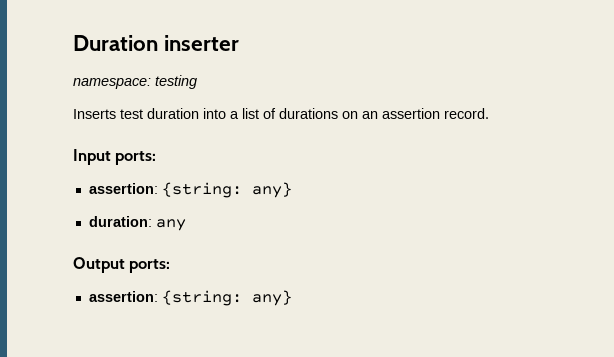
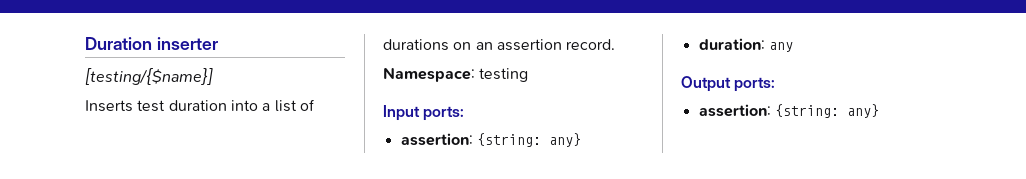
- namespace: testing
+ [testing/{$name}]
+ Namespace: testing

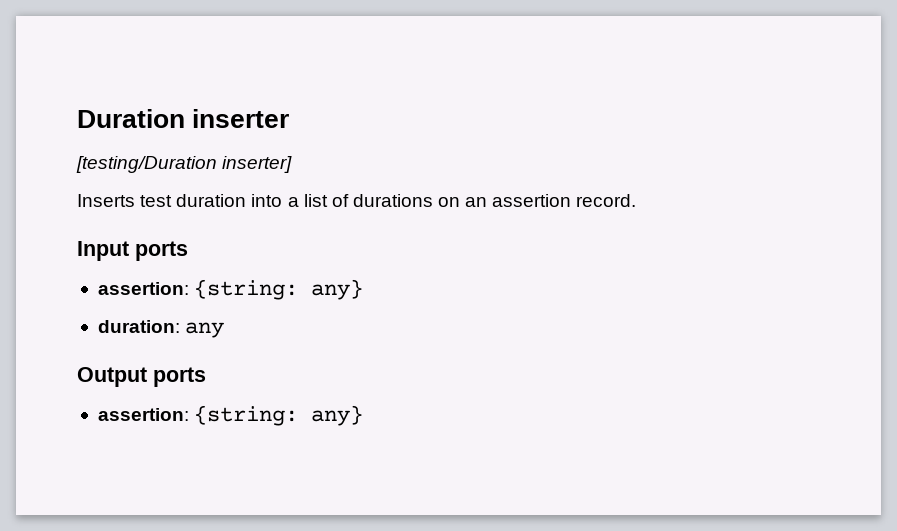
- [testing/{$name}]
+ [testing/Duration inserter]
- Namespace: testing
- Input ports:
+ Input ports
- Output ports:
+ Output ports

